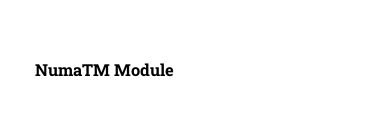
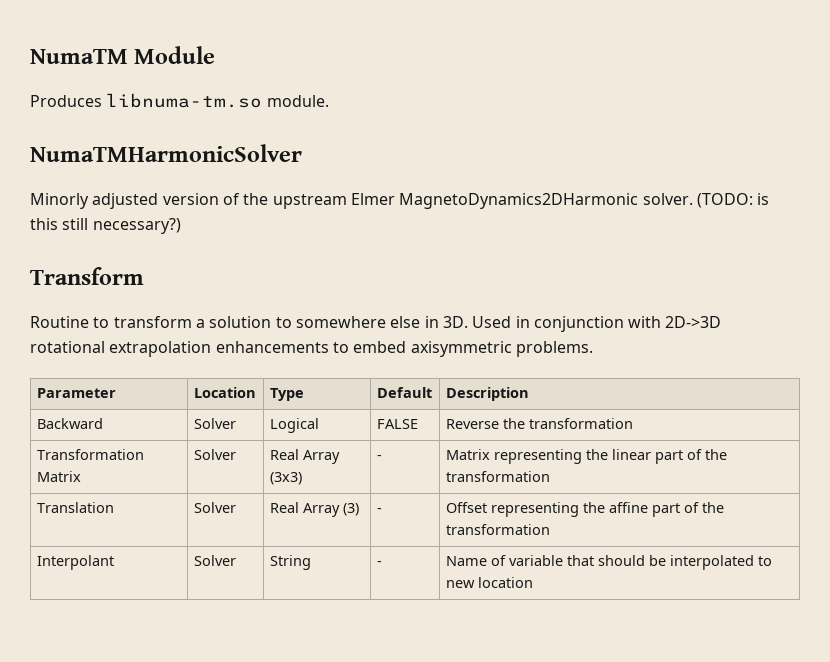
+ Produces libnuma-tm.so module.
+ NumaTMHarmonicSolver
+ Minorly adjusted version of the upstream Elmer MagnetoDynamics2DHarmonic solver. (TODO: is this still necessary?)
+ Transform
+ Routine to transform a solution to somewhere else in 3D. Used in conjunction with 2D->3D rotational extrapolation enhancements to embed axisymmetric problems.
+ Parameter | Location | Type | Default | Description
+ Backward | Solver | Logical | FALSE | Reverse the transformation
+ Transformation Matrix | Solver | Real Array (3x3) | - | Matrix representing the linear part of the transformation
+ Translation | Solver | Real Array (3) | - | Offset representing the affine part of the transformation
+ Interpolant | Solver | String | - | Name of variable that should be interpolated to new location

